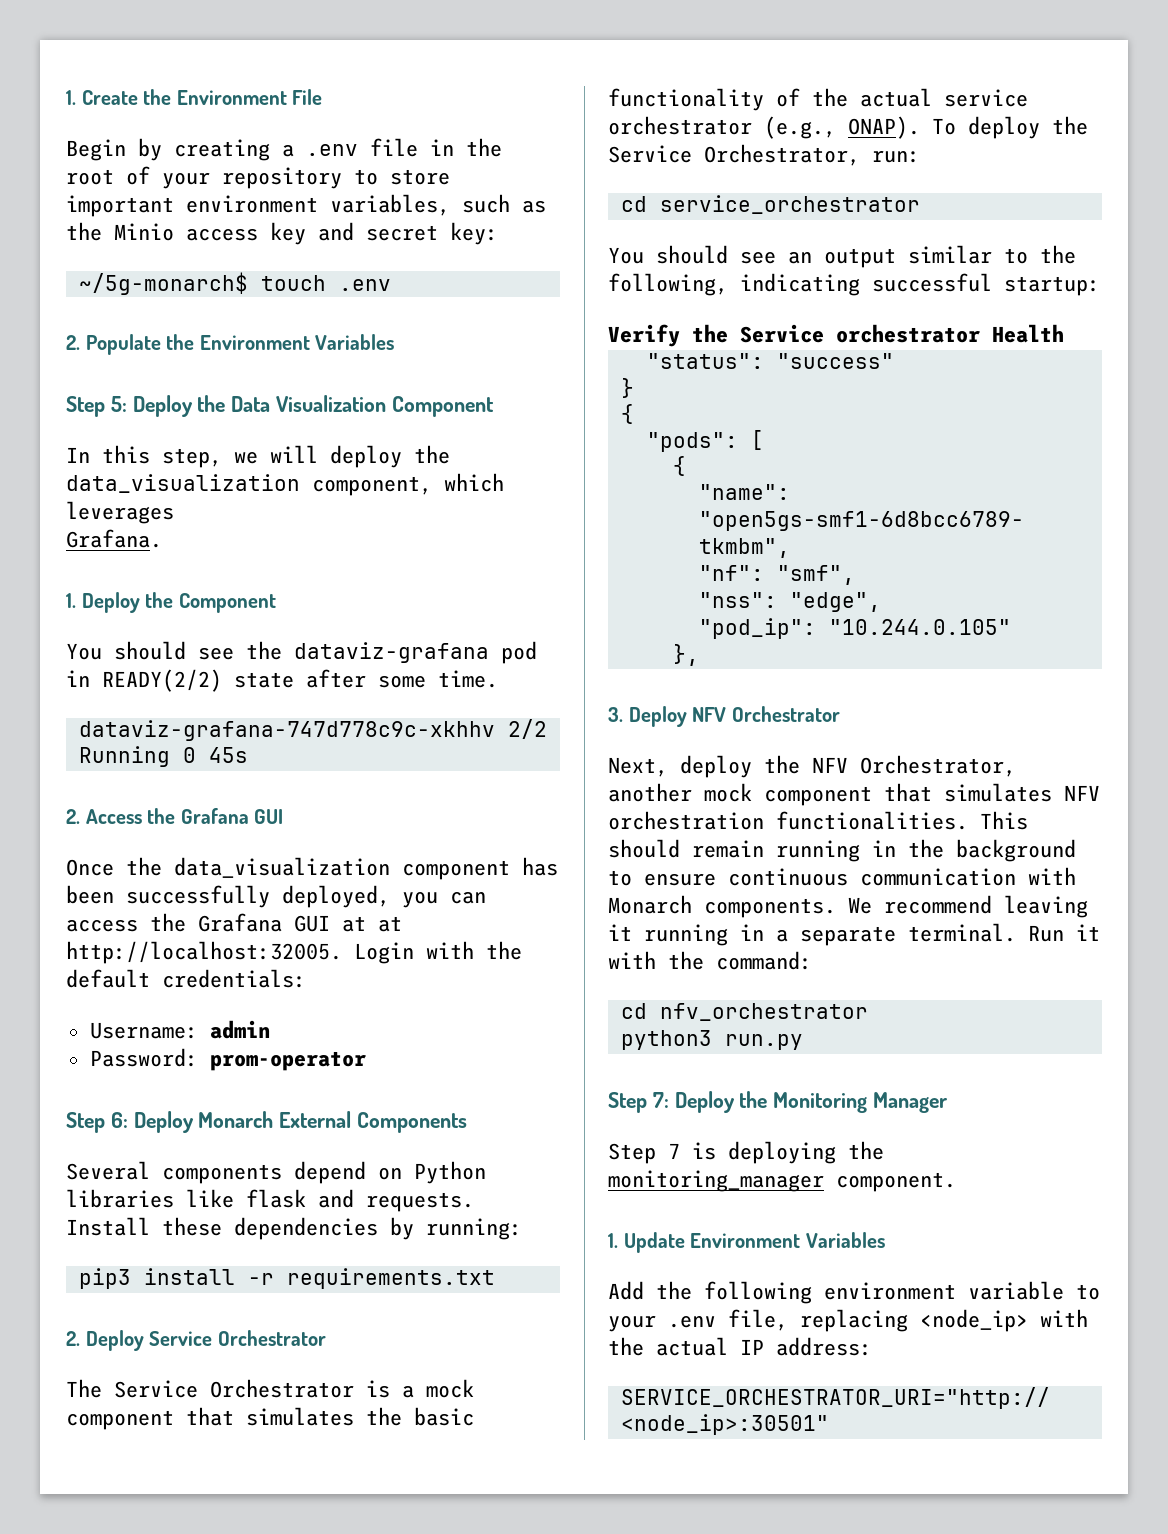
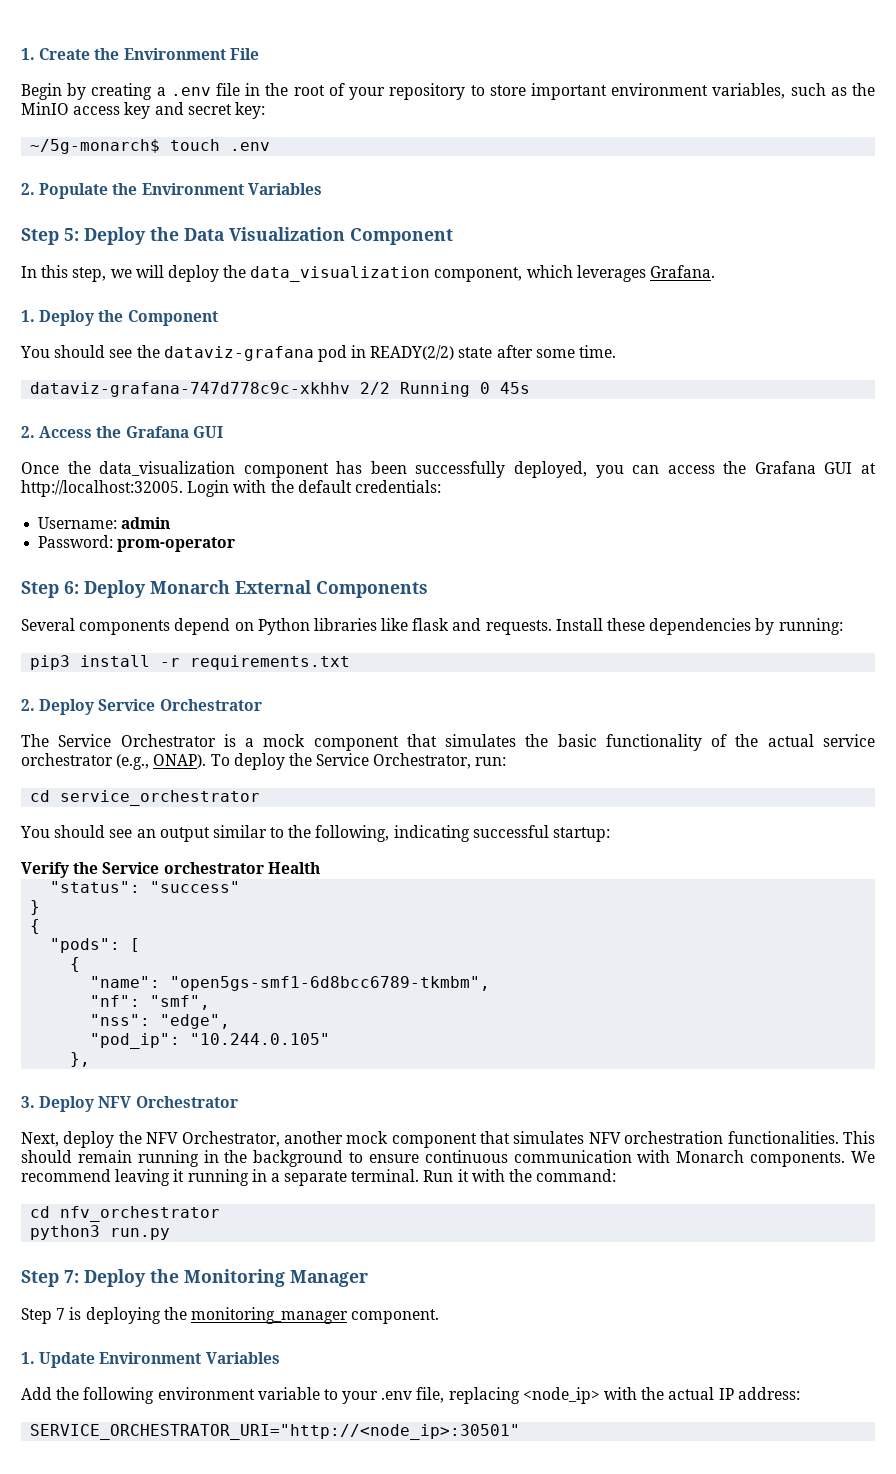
- Begin by creating a .env file in the root of your repository to store important environment variables, such as the Minio access key and secret key:
+ Begin by creating a .env file in the root of your repository to store important environment variables, such as the MinIO access key and secret key:
- In this step, we will deploy the data_visualization component, which leverages
- Grafana.
+ In this step, we will deploy the data_visualization component, which leverages Grafana.
- Once the data_visualization component has been successfully deployed, you can access the Grafana GUI at at http://localhost:32005.
+ Once the data_visualization component has been successfully deployed, you can access the Grafana GUI at http://localhost:32005.

